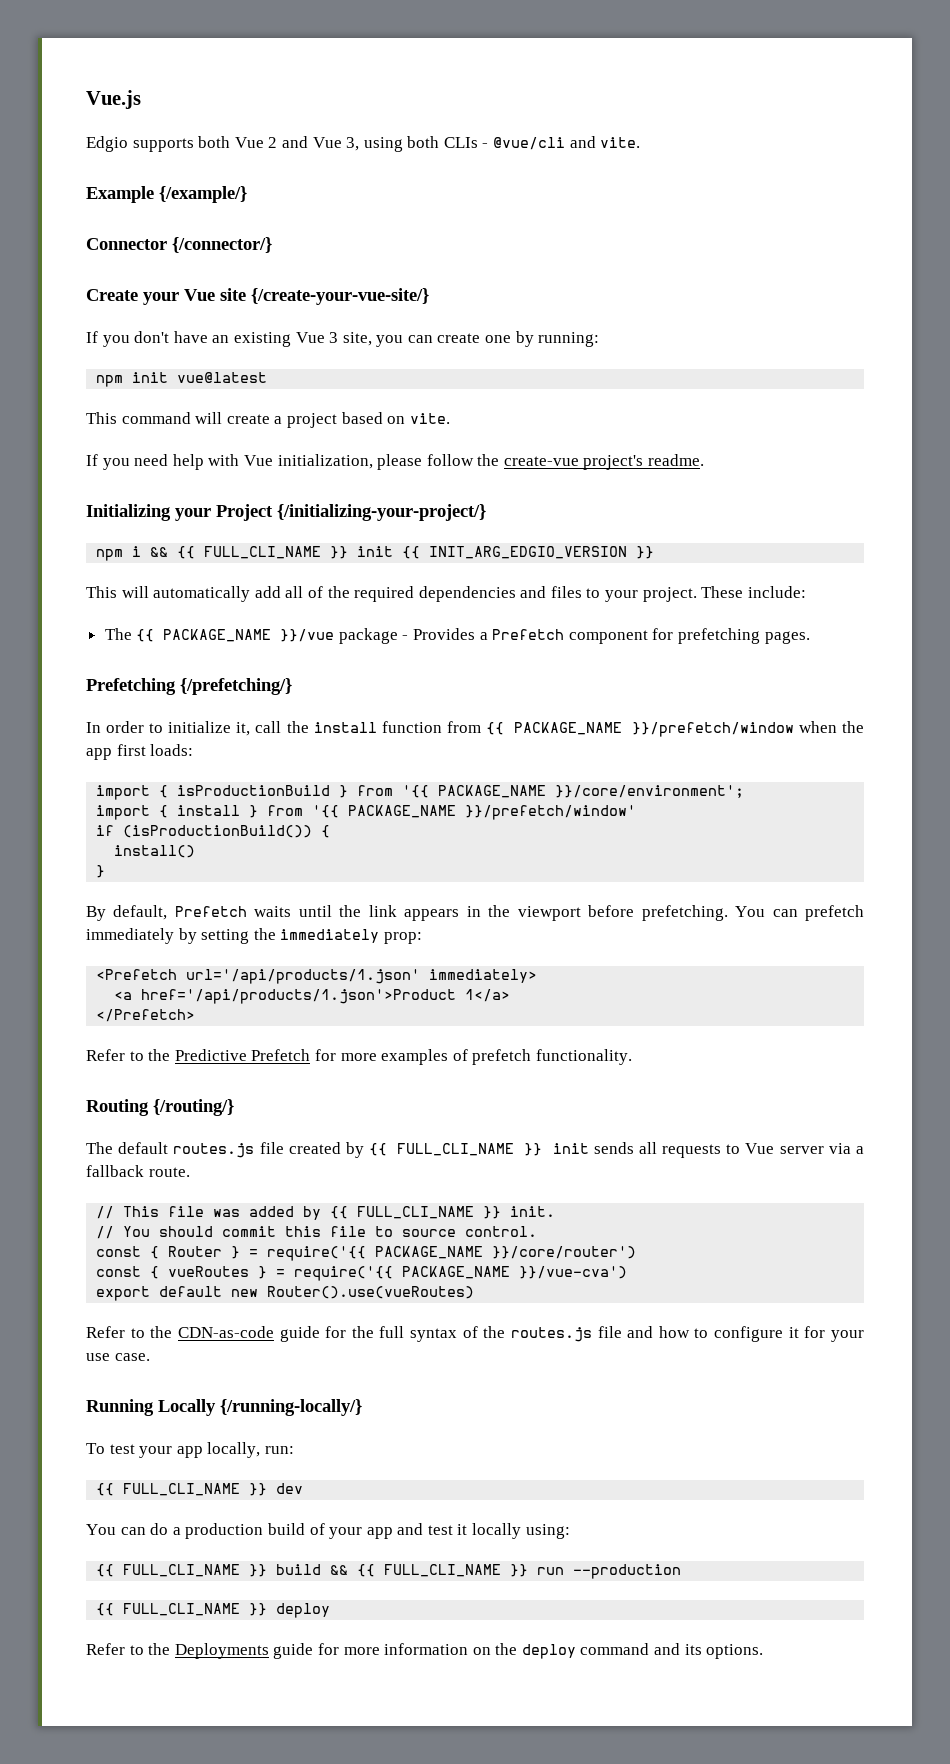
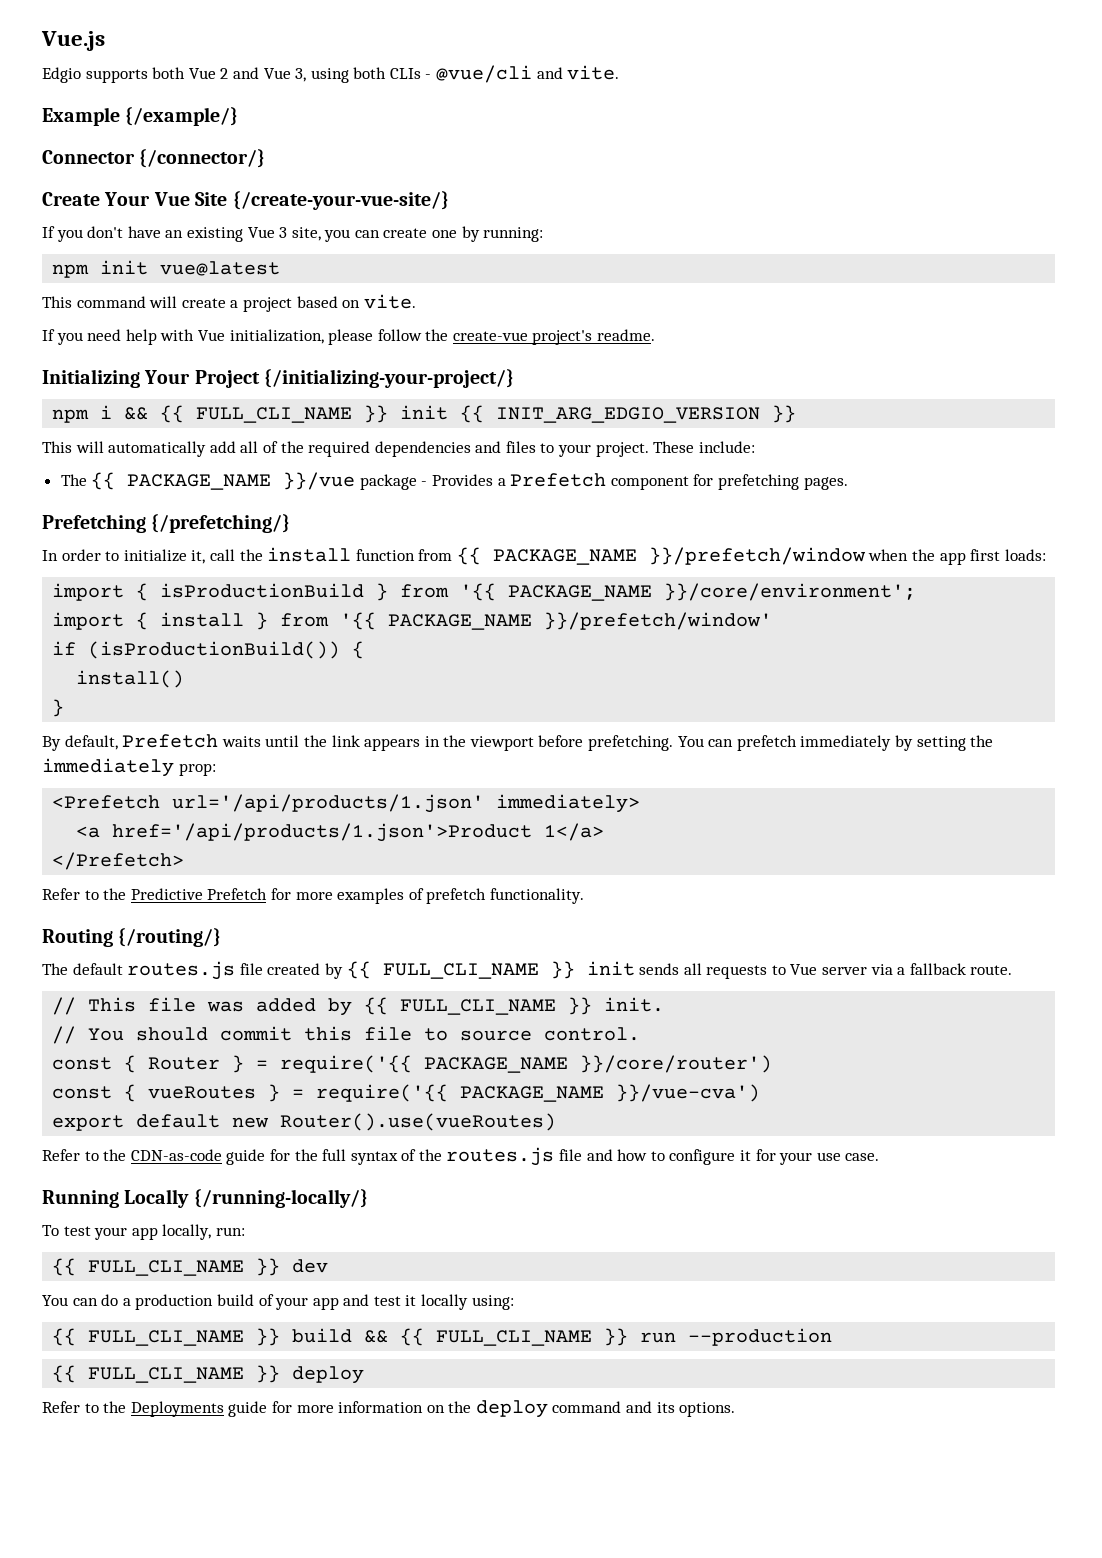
- Create your Vue site {/create-your-vue-site/}
+ Create Your Vue Site {/create-your-vue-site/}
- Initializing your Project {/initializing-your-project/}
+ Initializing Your Project {/initializing-your-project/}

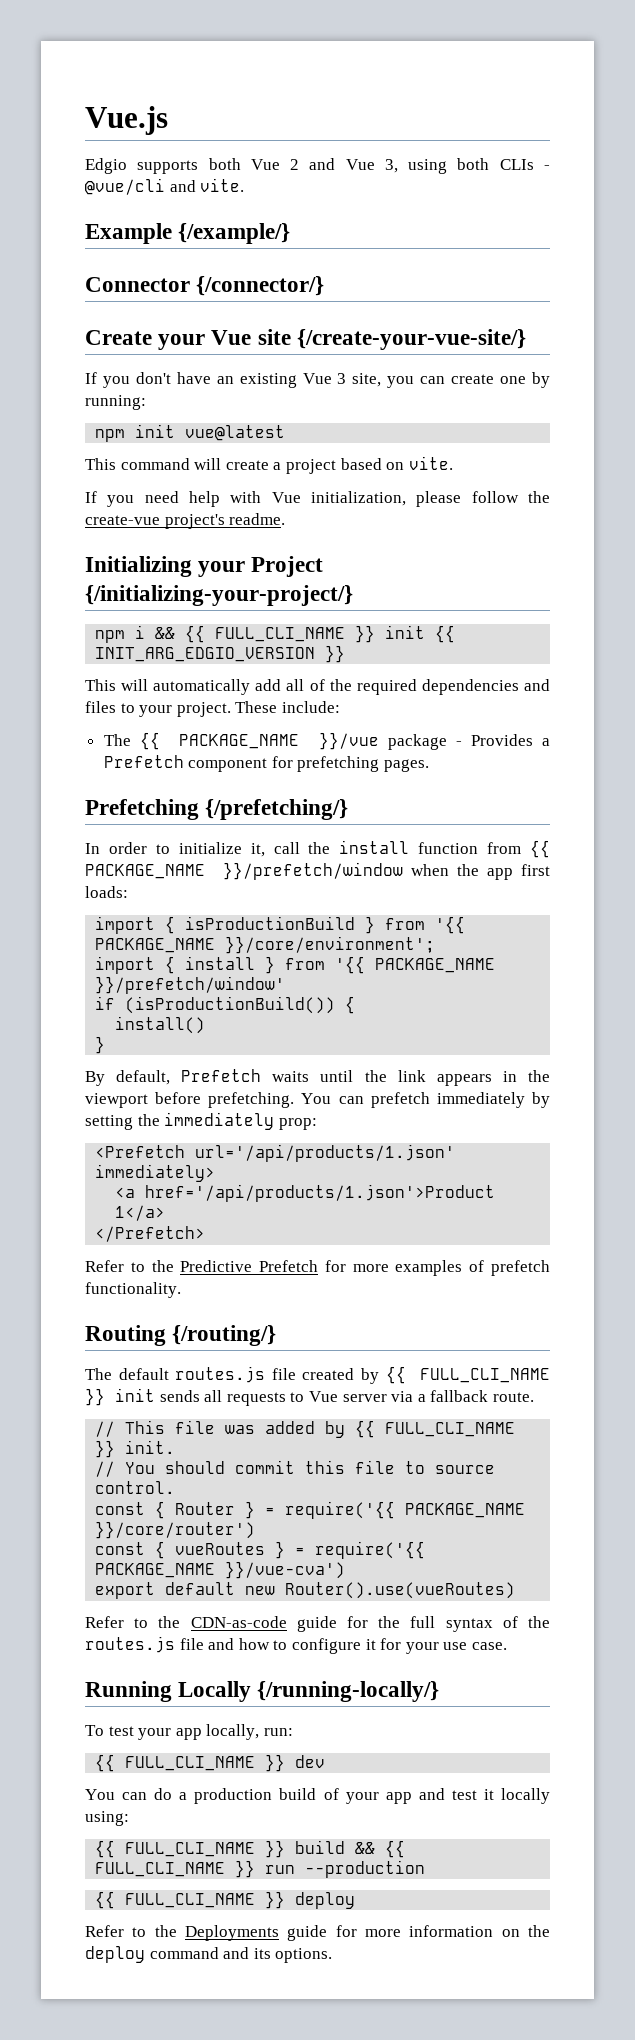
- Create Your Vue Site {/create-your-vue-site/}
+ Create your Vue site {/create-your-vue-site/}
- Initializing Your Project {/initializing-your-project/}
+ Initializing your Project {/initializing-your-project/}

